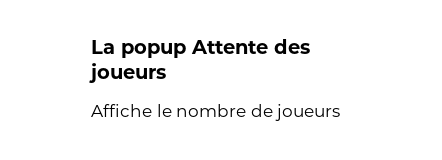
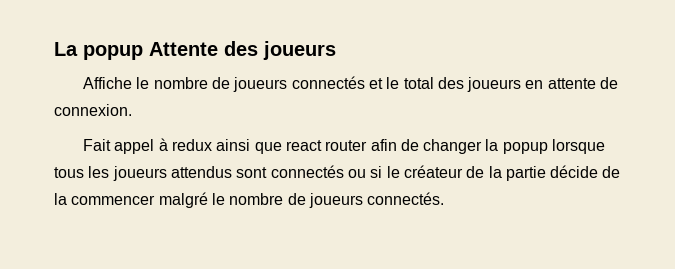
- Affiche le nombre de joueurs
+ Affiche le nombre de joueurs connectés et le total des joueurs en attente de connexion.
+ Fait appel à redux ainsi que react router afin de changer la popup lorsque tous les joueurs attendus sont connectés ou si le créateur de la partie décide de la commencer malgré le nombre de joueurs connectés.

